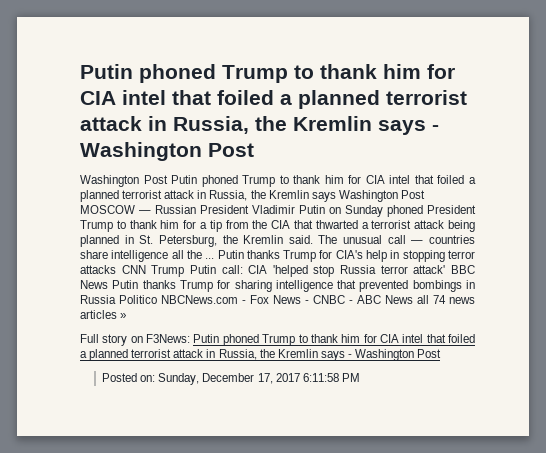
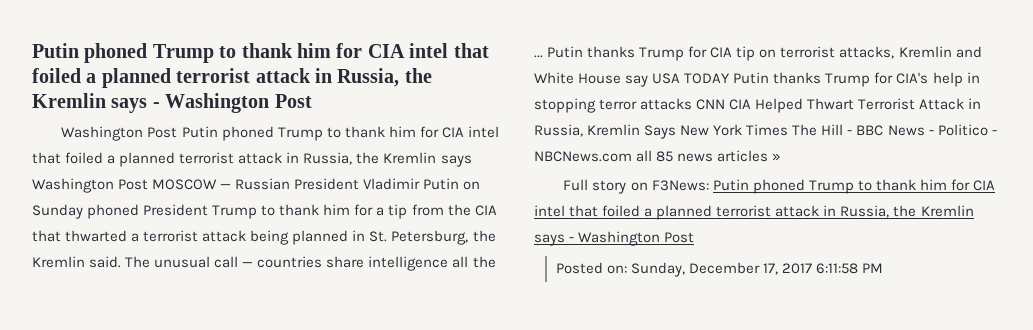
- Putin thanks Trump for CIA's help in stopping terror attacks CNN Trump Putin call: CIA 'helped stop Russia terror attack' BBC News Putin thanks Trump for sharing intelligence that prevented bombings in Russia Politico NBCNews.com - Fox News - CNBC - ABC News all 74 news articles »
+ Putin thanks Trump for CIA tip on terrorist attacks, Kremlin and White House say USA TODAY Putin thanks Trump for CIA's help in stopping terror attacks CNN CIA Helped Thwart Terrorist Attack in Russia, Kremlin Says New York Times The Hill - BBC News - Politico - NBCNews.com all 85 news articles »

